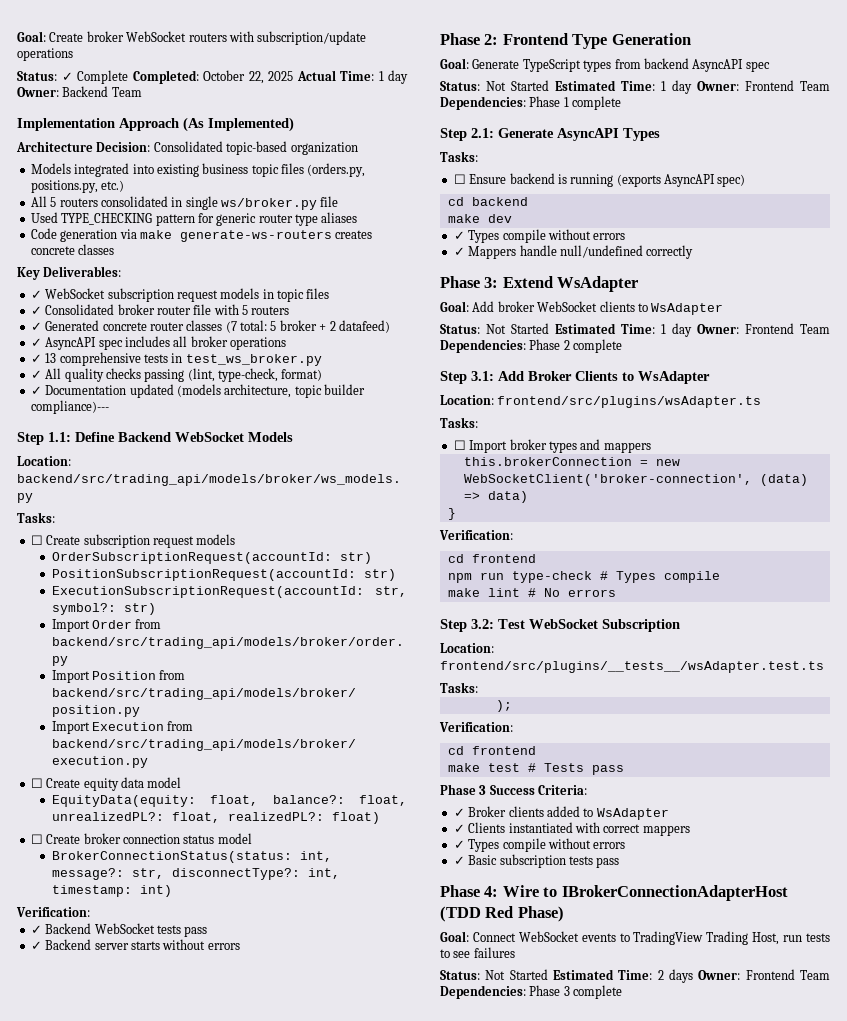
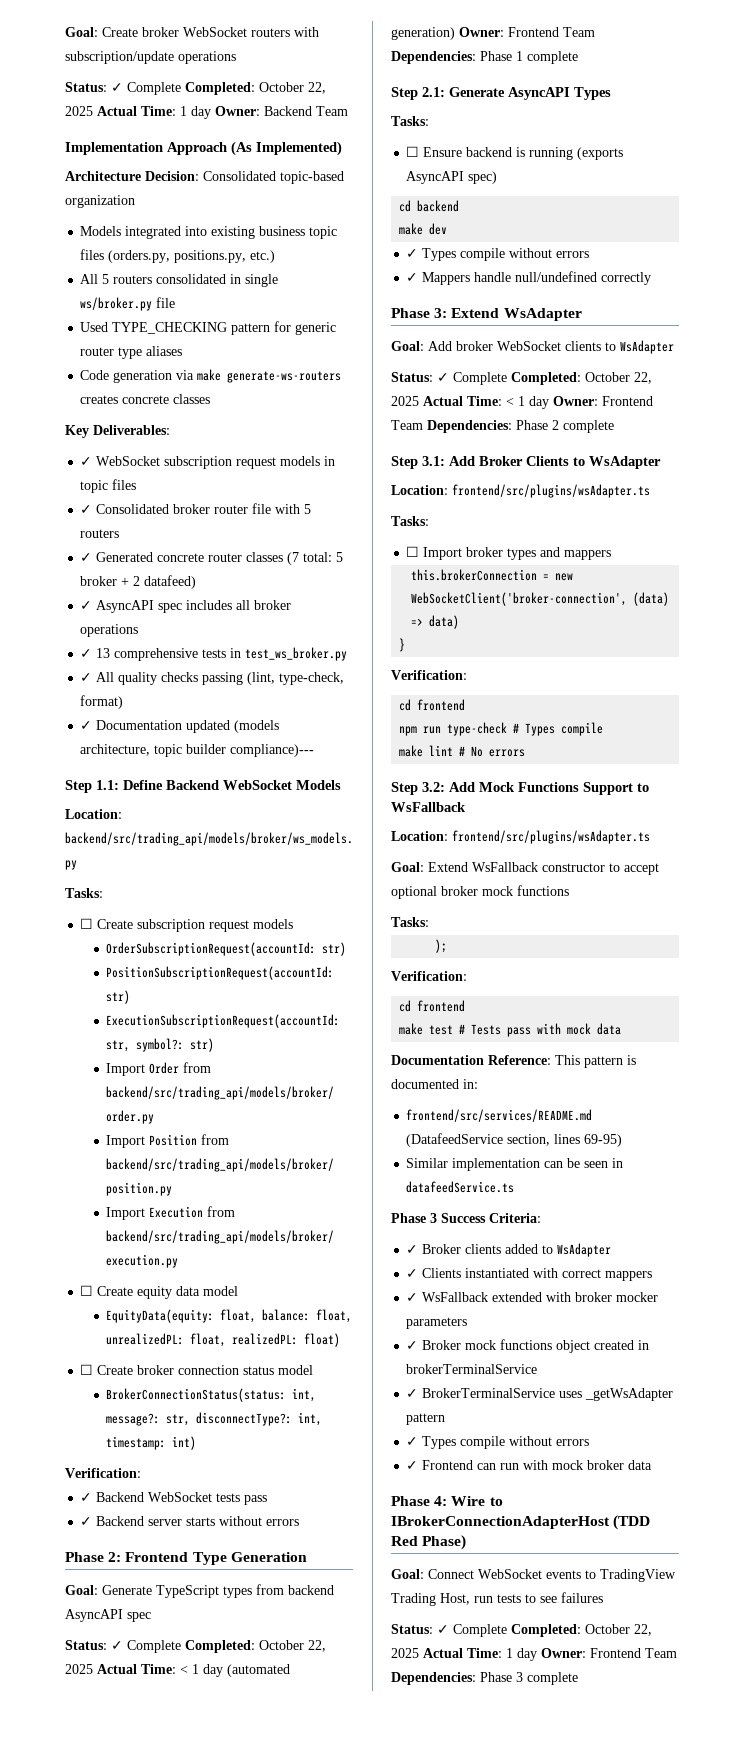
- EquityData(equity: float, balance?: float, unrealizedPL?: float, realizedPL?: float)
+ EquityData(equity: float, balance: float, unrealizedPL: float, realizedPL: float)
- Status: Not Started Estimated Time: 1 day Owner: Frontend Team Dependencies: Phase 1 complete
+ Status: ✓ Complete Completed: October 22, 2025 Actual Time: < 1 day (automated generation) Owner: Frontend Team Dependencies: Phase 1 complete
- Status: Not Started Estimated Time: 1 day Owner: Frontend Team Dependencies: Phase 2 complete
+ Status: ✓ Complete Completed: October 22, 2025 Actual Time: < 1 day Owner: Frontend Team Dependencies: Phase 2 complete
- Step 3.2: Test WebSocket Subscription
- Location: frontend/src/plugins/__tests__/wsAdapter.test.ts
+ Step 3.2: Add Mock Functions Support to WsFallback
+ Location: frontend/src/plugins/wsAdapter.ts
+ Goal: Extend WsFallback constructor to accept optional broker mock functions
- make test # Tests pass
+ make test # Tests pass with mock data
+ Documentation Reference: This pattern is documented in:
+ frontend/src/services/README.md (DatafeedService section, lines 69-95)
+ Similar implementation can be seen in datafeedService.ts
  ✓ Clients instantiated with correct mappers
+ ✓ WsFallback extended with broker mocker parameters
+ ✓ Broker mock functions object created in brokerTerminalService
+ ✓ BrokerTerminalService uses _getWsAdapter pattern
  ✓ Types compile without errors
- ✓ Basic subscription tests pass
+ ✓ Frontend can run with mock broker data
- Status: Not Started Estimated Time: 2 days Owner: Frontend Team Dependencies: Phase 3 complete
+ Status: ✓ Complete Completed: October 22, 2025 Actual Time: 1 day Owner: Frontend Team Dependencies: Phase 3 complete

